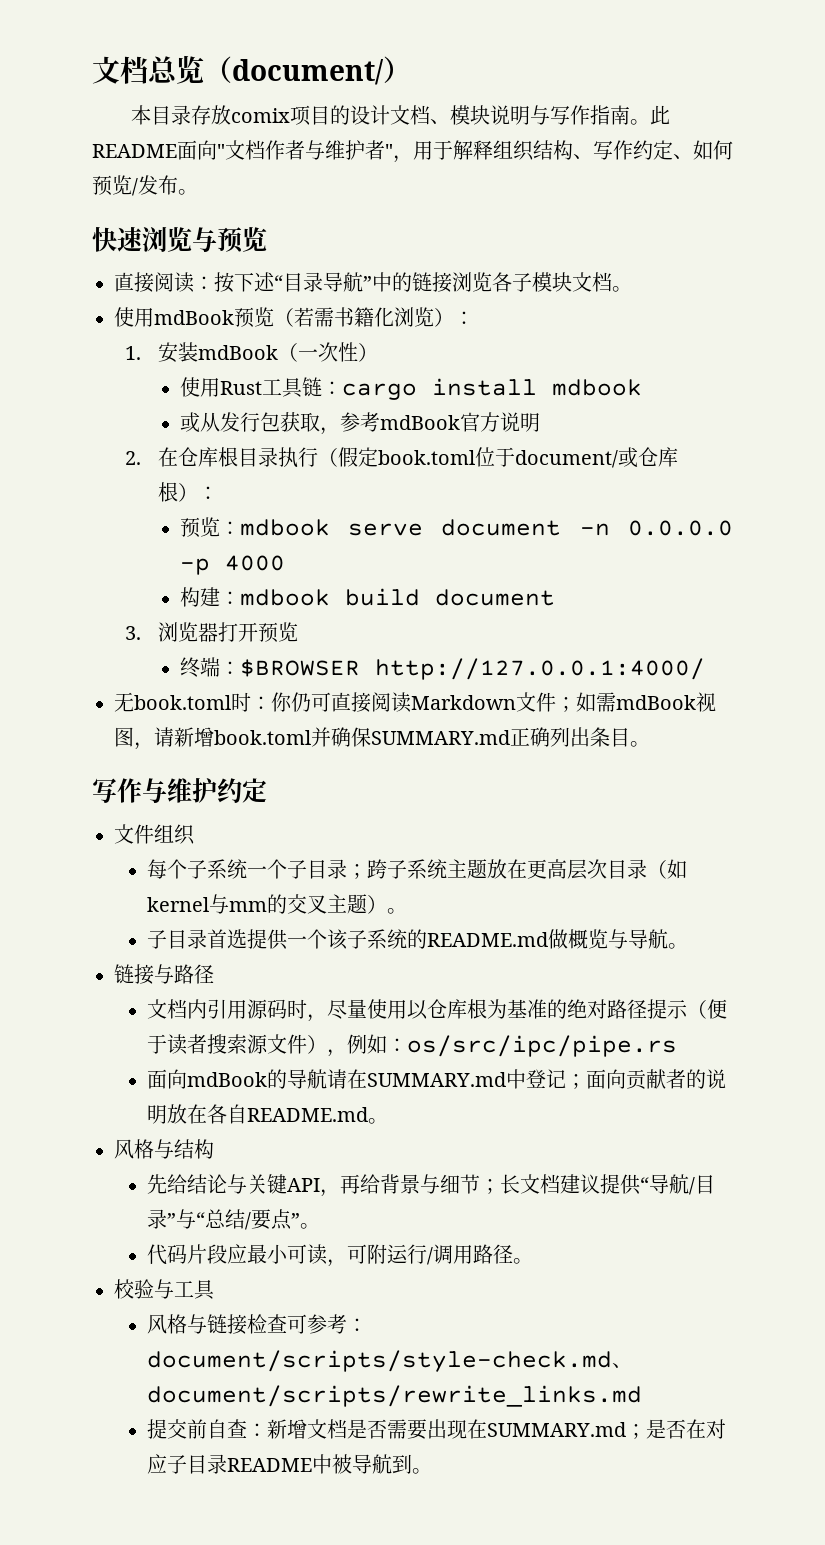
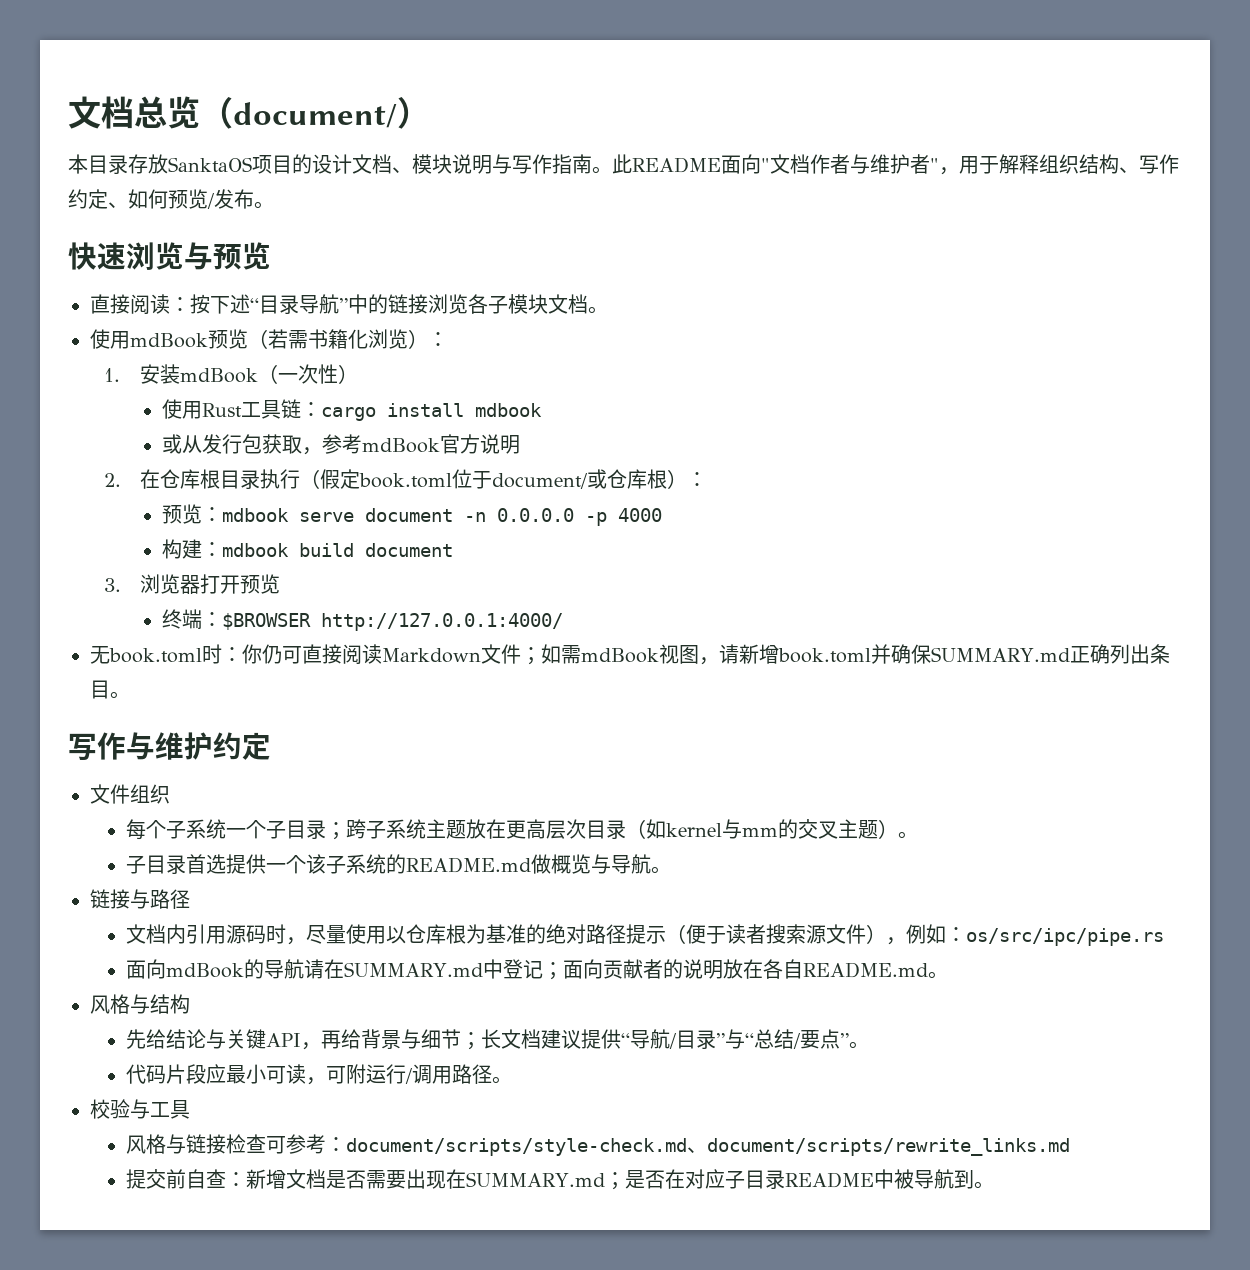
- 本目录存放comix项目的设计文档、模块说明与写作指南。
+ 本目录存放SanktaOS项目的设计文档、模块说明与写作指南。

